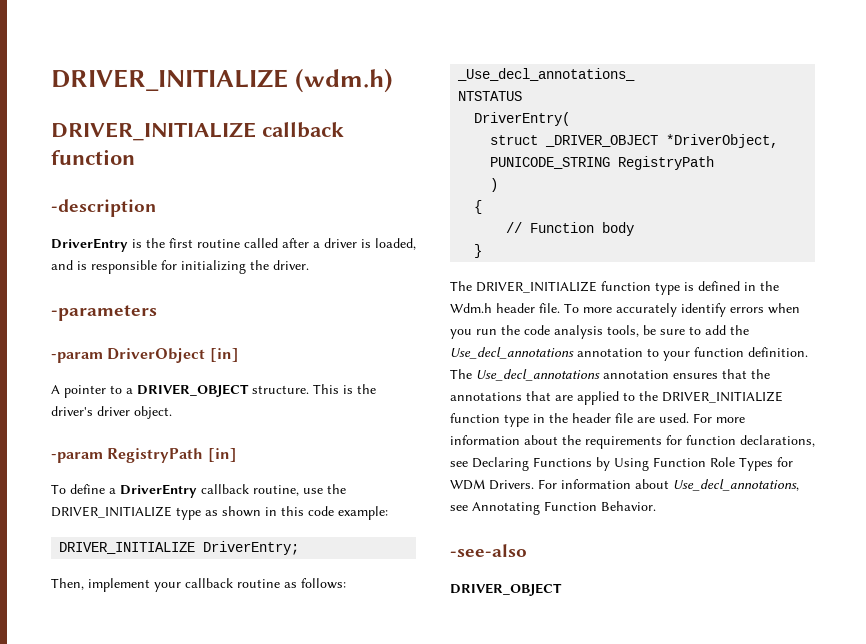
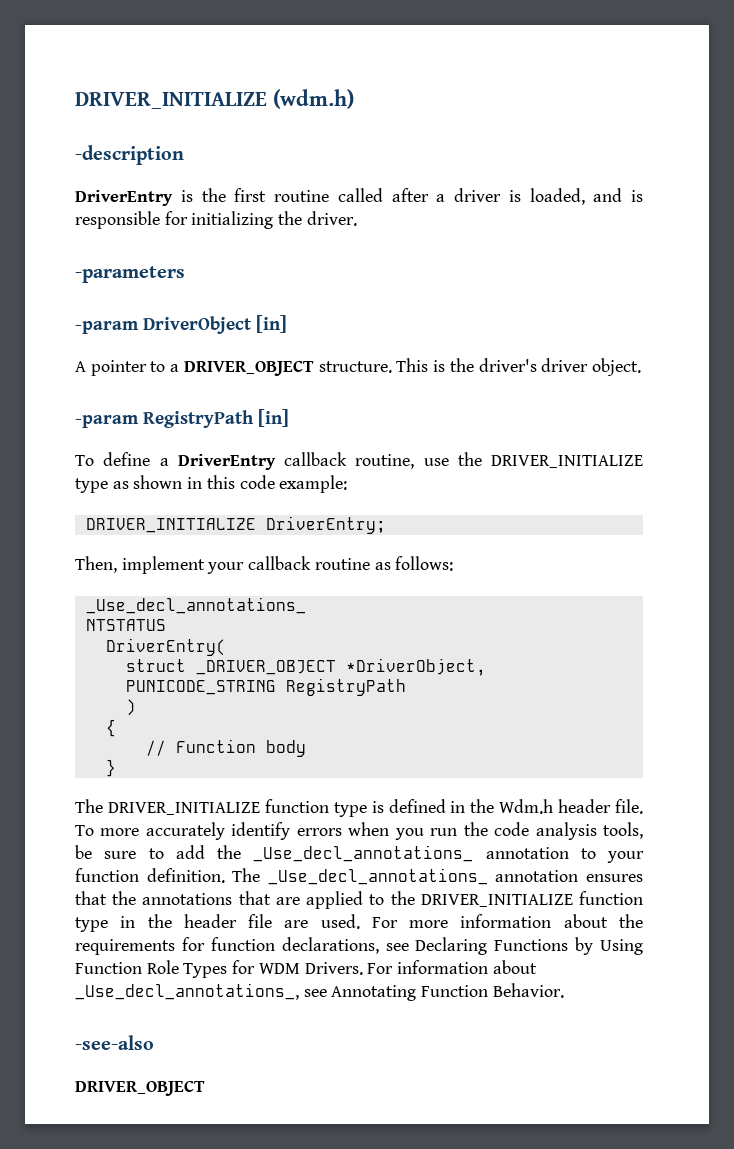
- DRIVER_INITIALIZE callback function
- To more accurately identify errors when you run the code analysis tools, be sure to add the Use_decl_annotations annotation to your function definition.
+ To more accurately identify errors when you run the code analysis tools, be sure to add the _Use_decl_annotations_ annotation to your function definition.
- The Use_decl_annotations annotation ensures that the annotations that are applied to the DRIVER_INITIALIZE function type in the header file are used.
+ The _Use_decl_annotations_ annotation ensures that the annotations that are applied to the DRIVER_INITIALIZE function type in the header file are used.
- For information about Use_decl_annotations, see Annotating Function Behavior.
+ For information about _Use_decl_annotations_, see Annotating Function Behavior.

